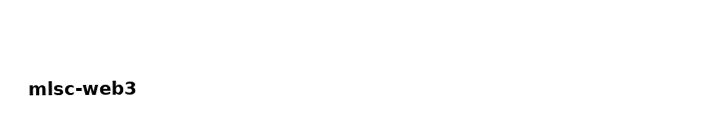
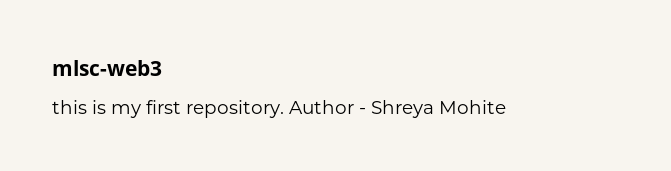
+ this is my first repository. Author - Shreya Mohite

